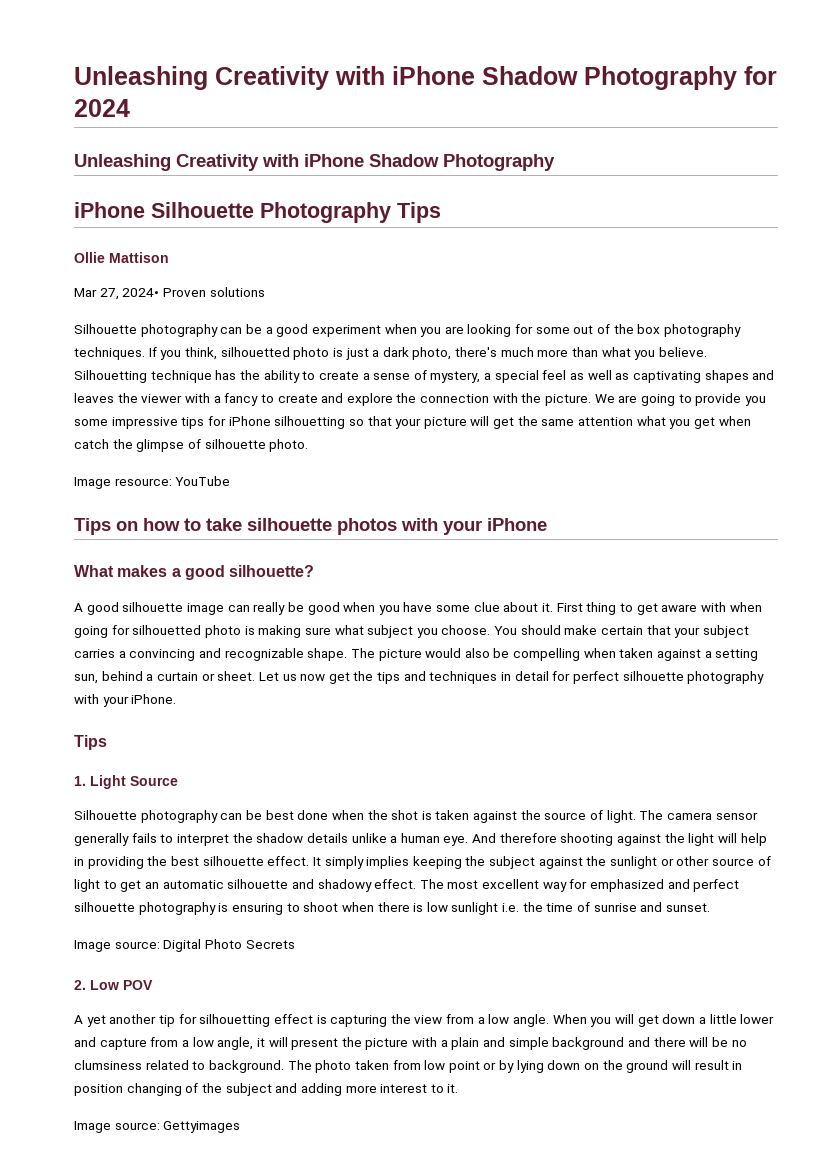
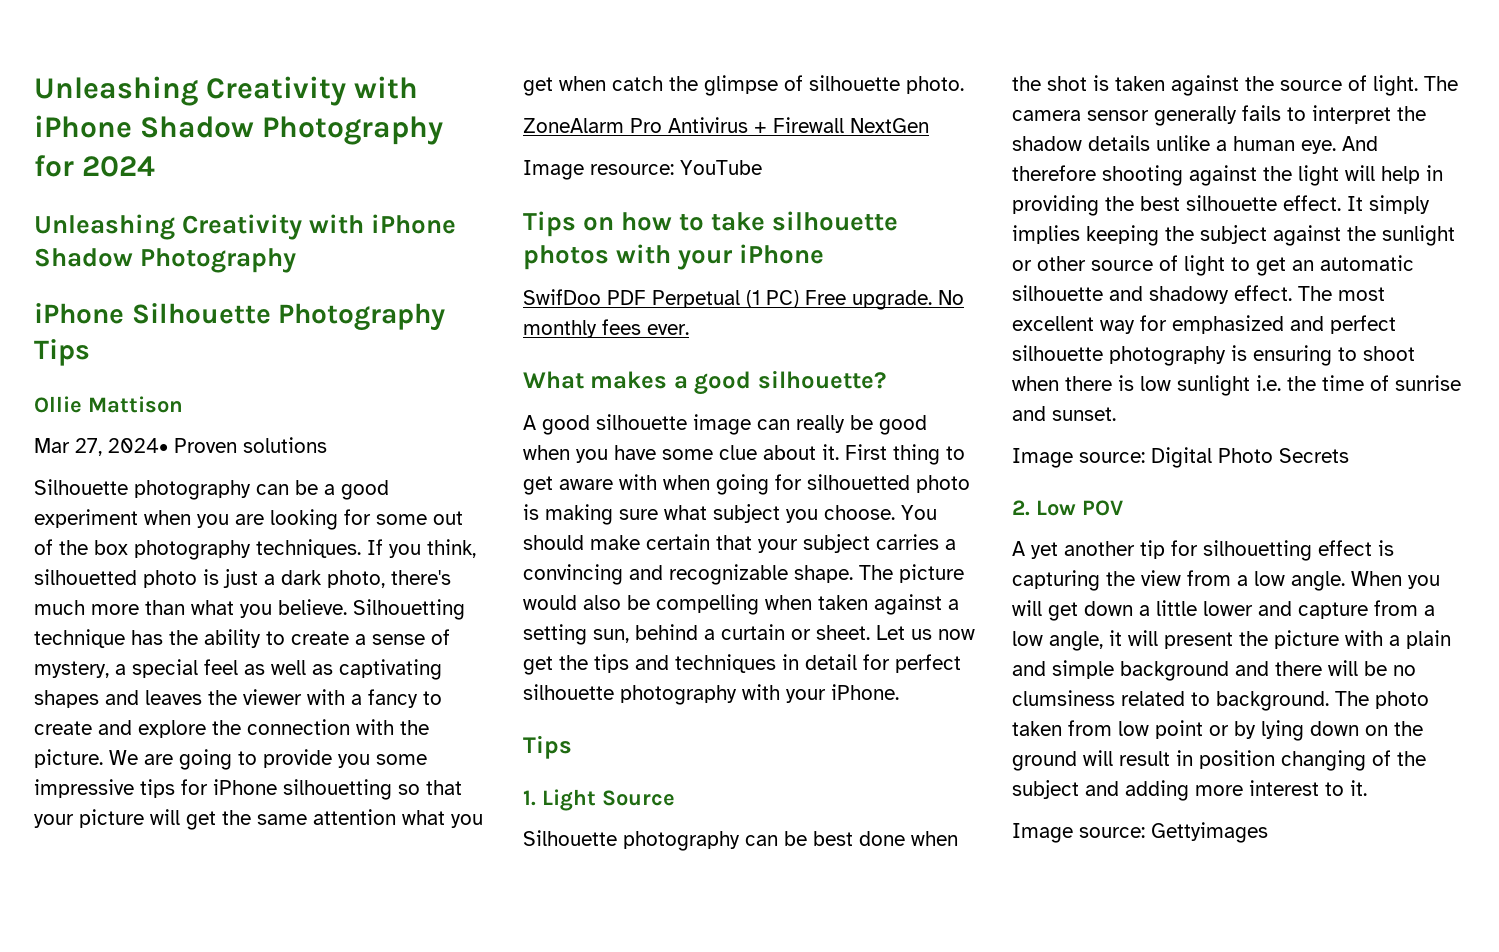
+ ZoneAlarm Pro Antivirus + Firewall NextGen
+ SwifDoo PDF Perpetual (1 PC) Free upgrade. No monthly fees ever.

